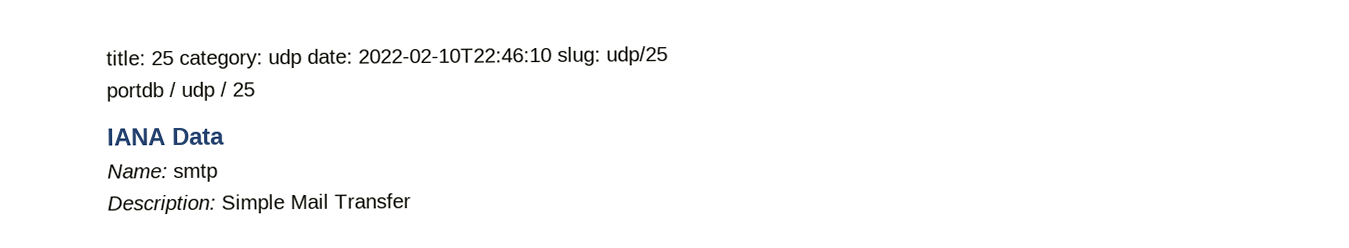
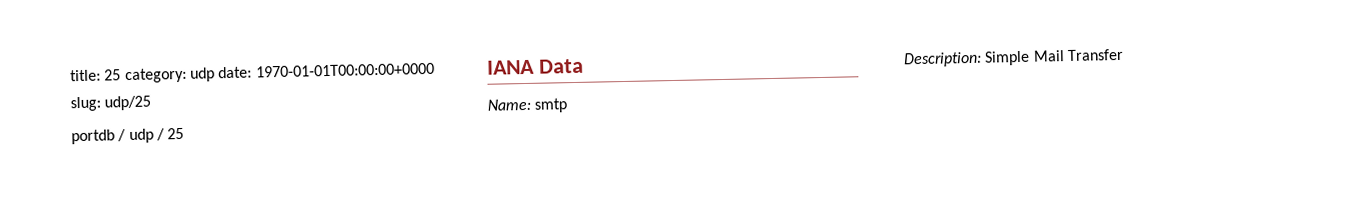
- title: 25 category: udp date: 2022-02-10T22:46:10 slug: udp/25
+ title: 25 category: udp date: 1970-01-01T00:00:00+0000 slug: udp/25

